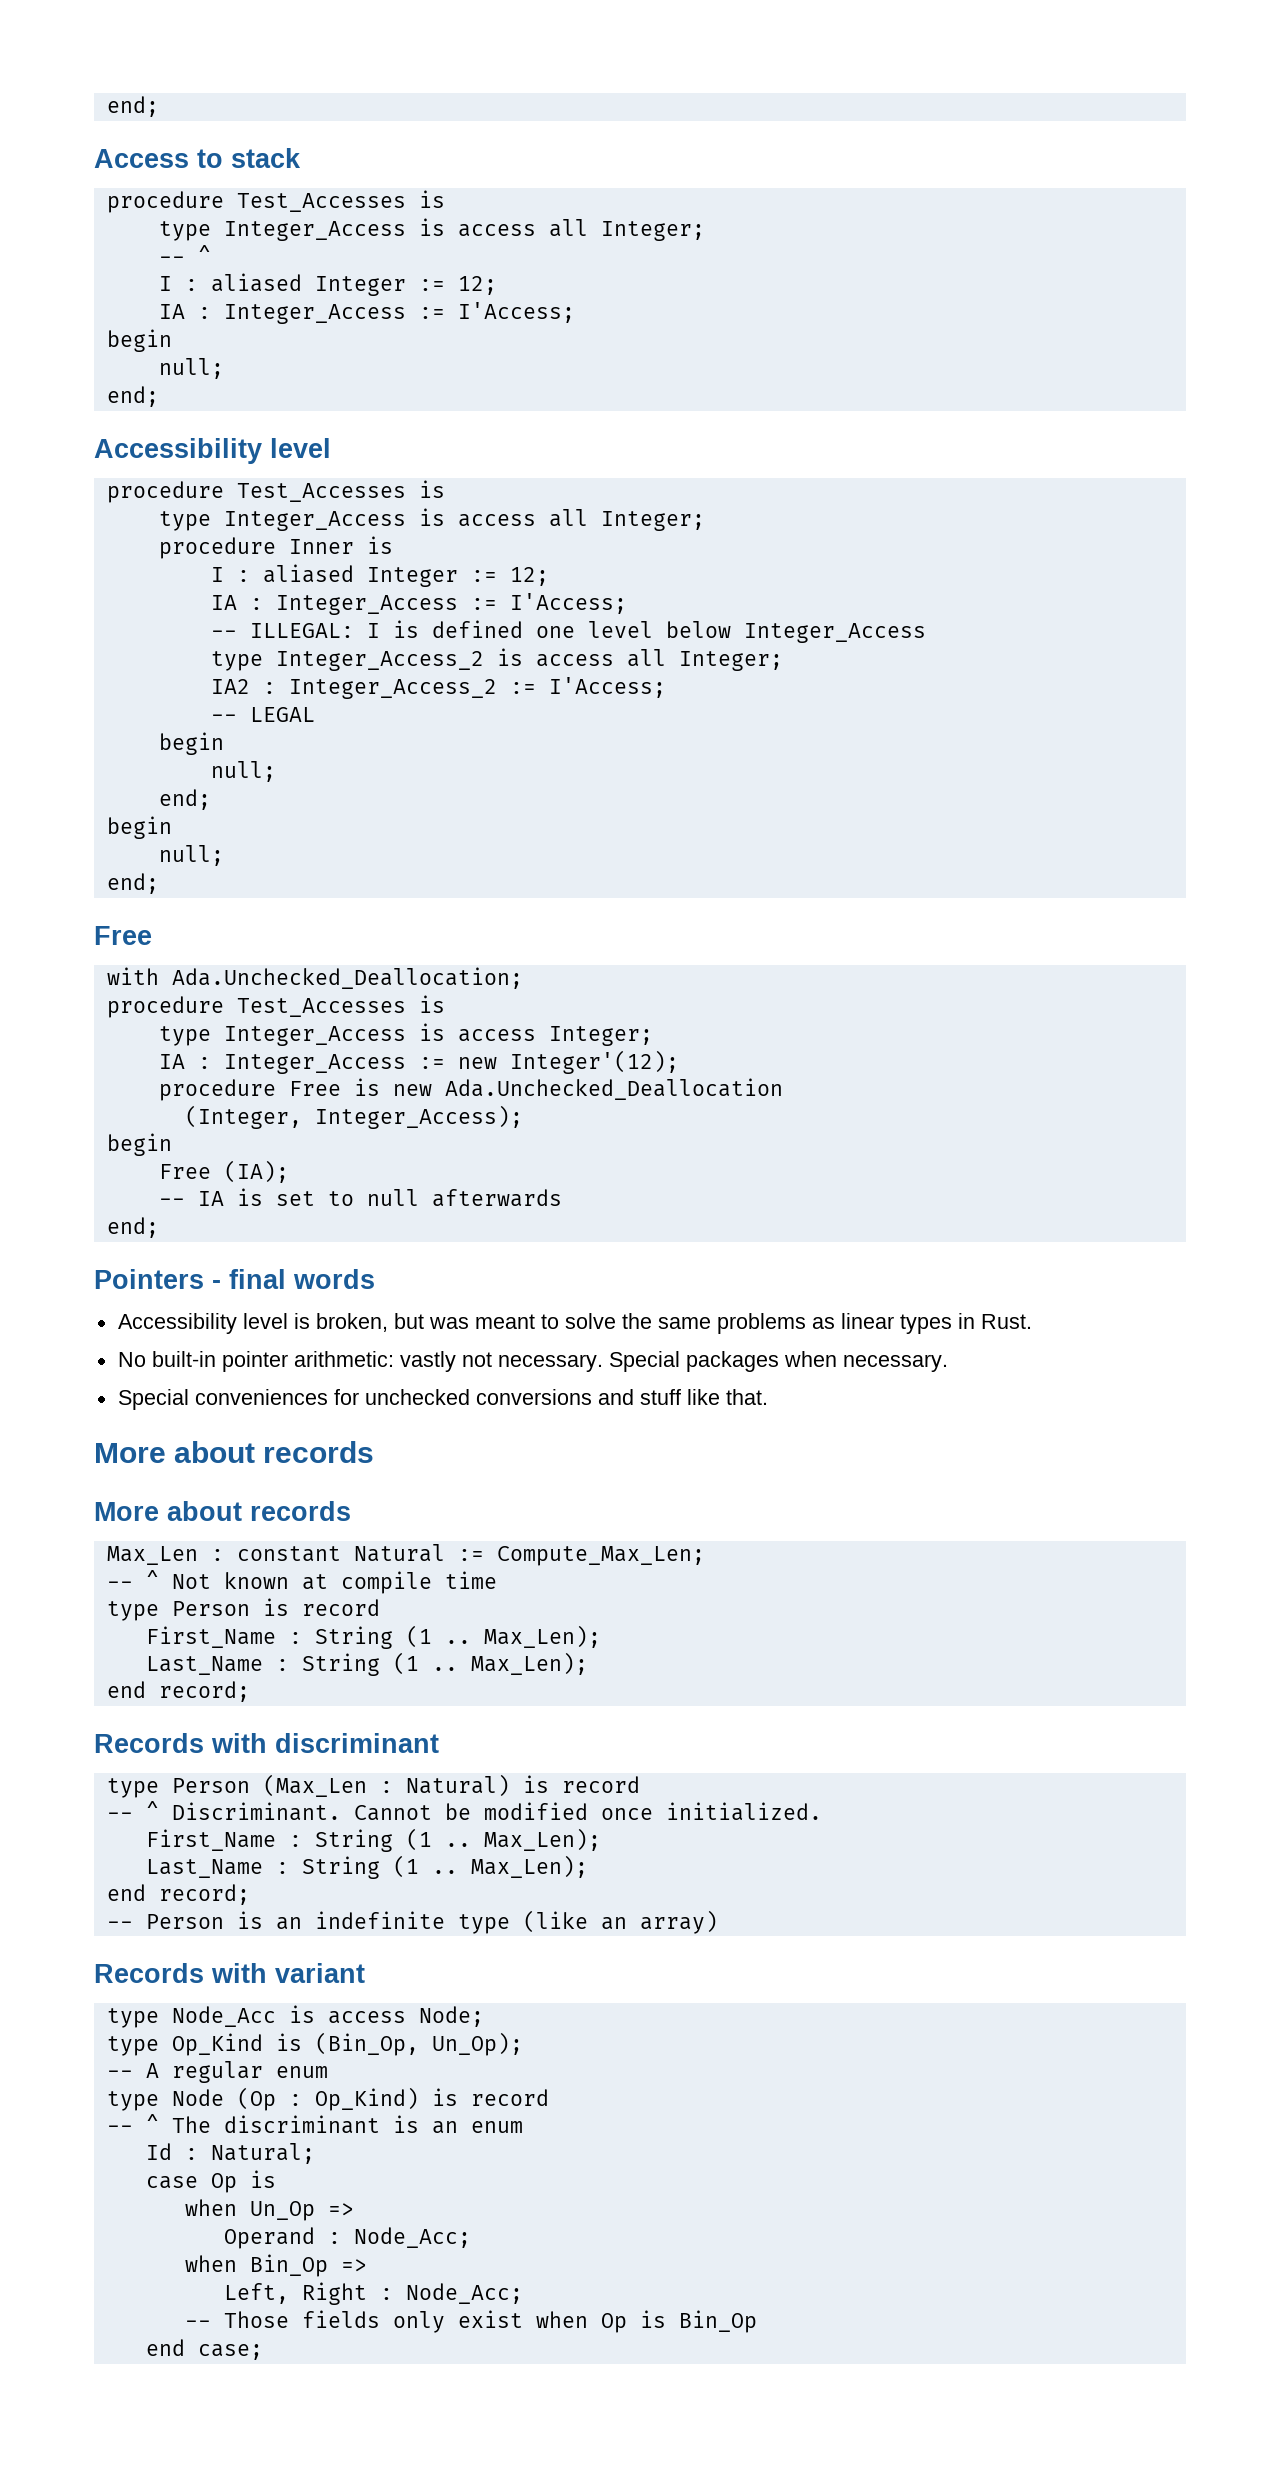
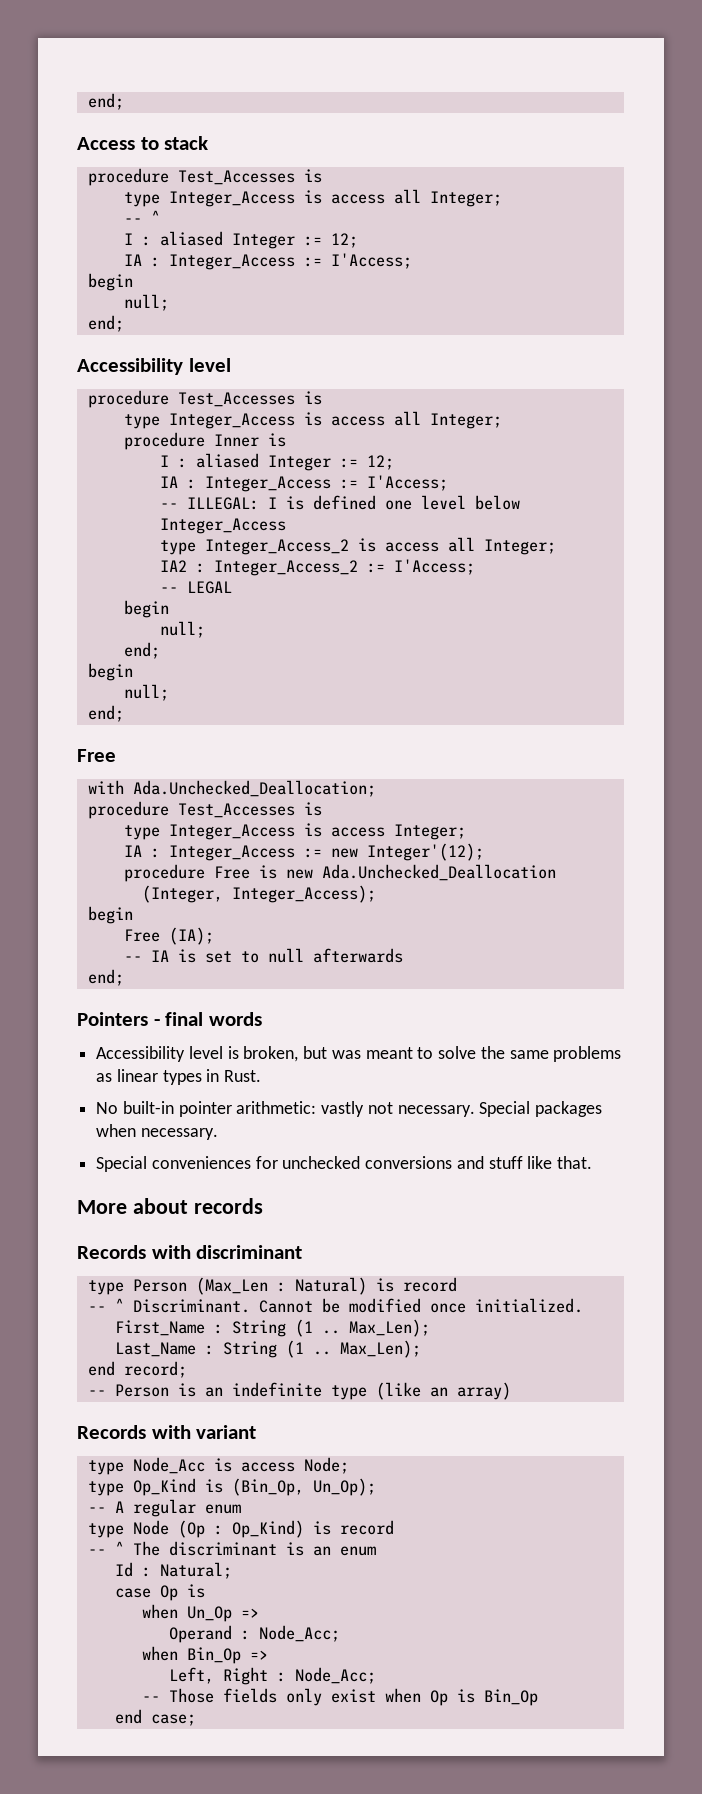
  Special conveniences for unchecked conversions and stuff like that.
  More about records
- More about records
- Max_Len : constant Natural := Compute_Max_Len;
- -- ^ Not known at compile time
- type Person is record
- First_Name : String (1 .. Max_Len);
- Last_Name : String (1 .. Max_Len);
- end record;

